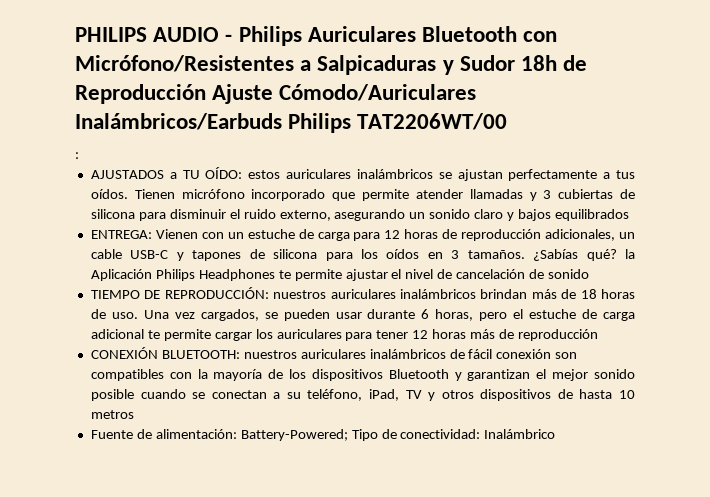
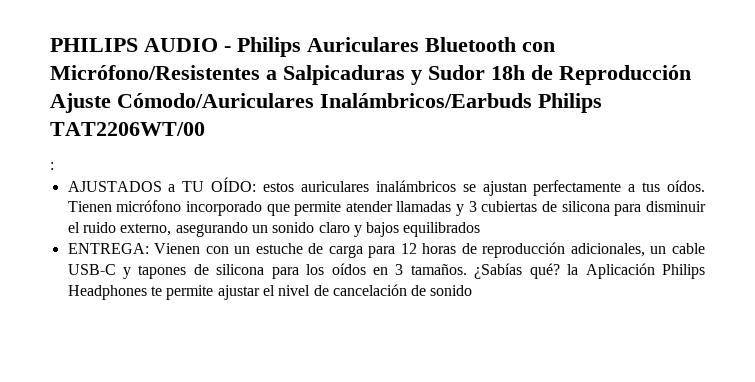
- TIEMPO DE REPRODUCCIÓN: nuestros auriculares inalámbricos brindan más de 18 horas de uso. Una vez cargados, se pueden usar durante 6 horas, pero el estuche de carga adicional te permite cargar los auriculares para tener 12 horas más de reproducción
- CONEXIÓN BLUETOOTH: nuestros auriculares inalámbricos de fácil conexión son compatibles con la mayoría de los dispositivos Bluetooth y garantizan el mejor sonido posible cuando se conectan a su teléfono, iPad, TV y otros dispositivos de hasta 10 metros
- Fuente de alimentación: Battery-Powered; Tipo de conectividad: Inalámbrico

